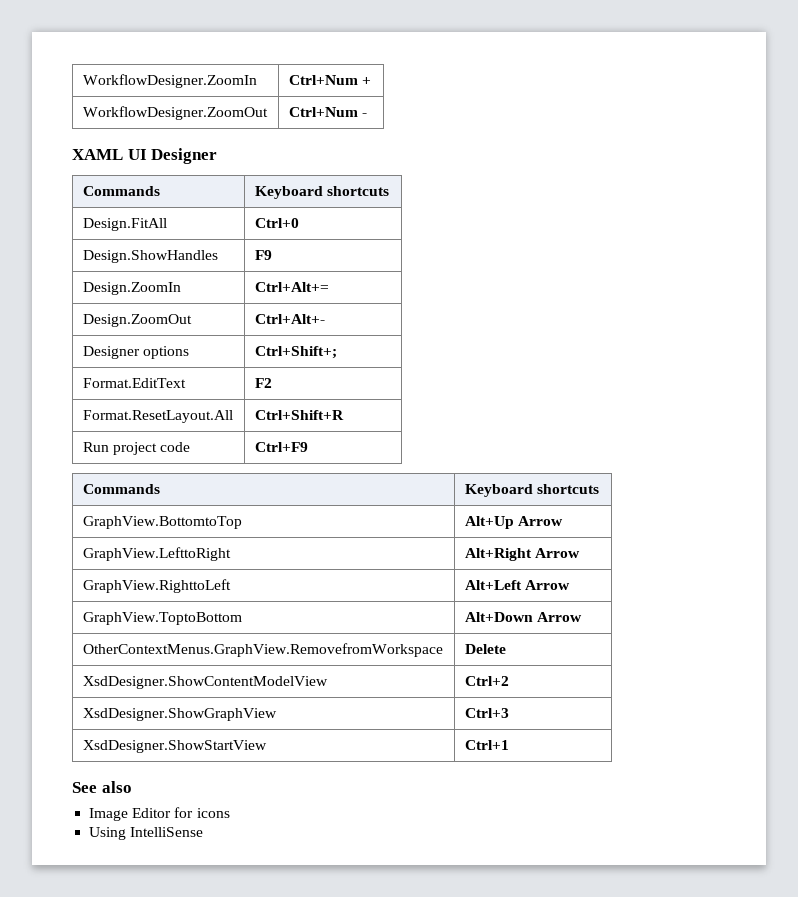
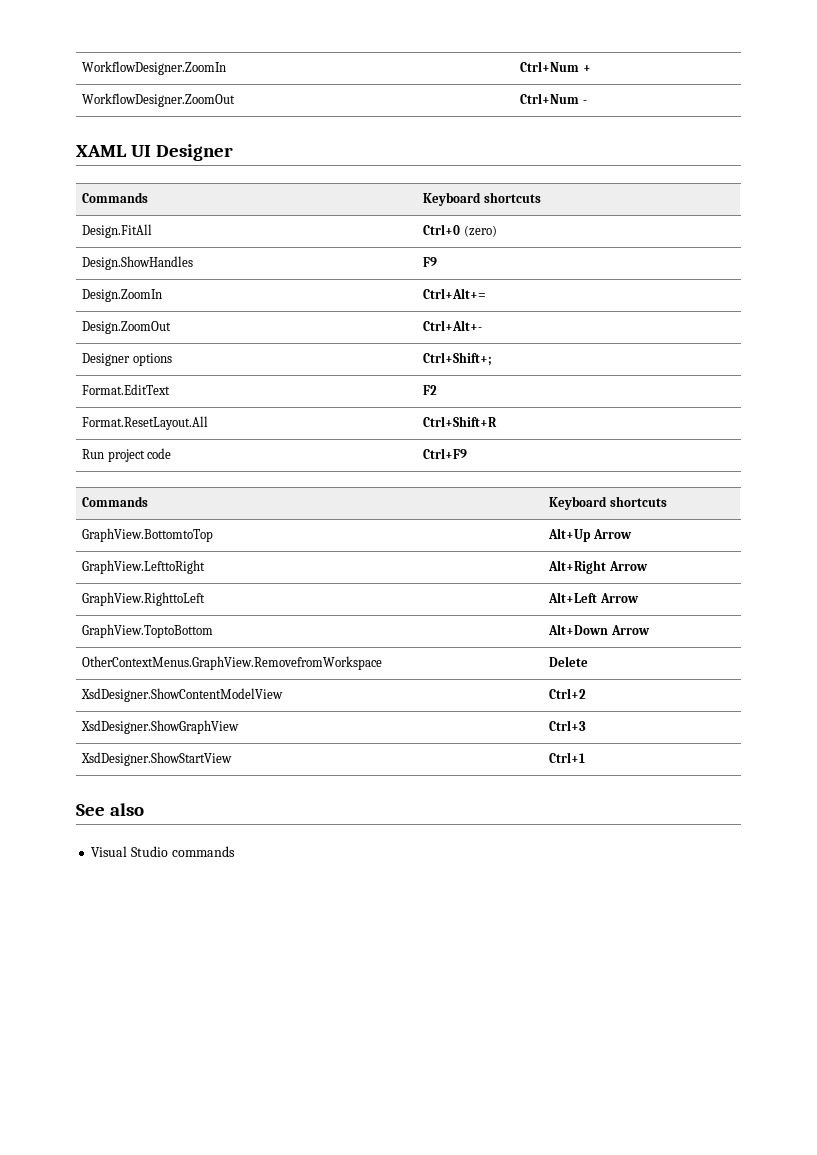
- Design.FitAll | Ctrl+0
+ Design.FitAll | Ctrl+0 (zero)
- Image Editor for icons
- Using IntelliSense
+ Visual Studio commands

